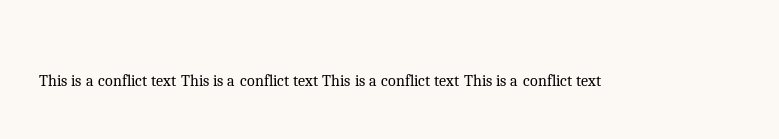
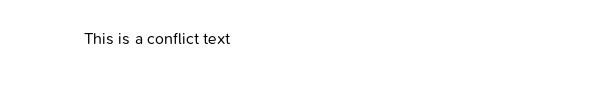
- This is a conflict text This is a conflict text This is a conflict text This is a conflict text
+ This is a conflict text

